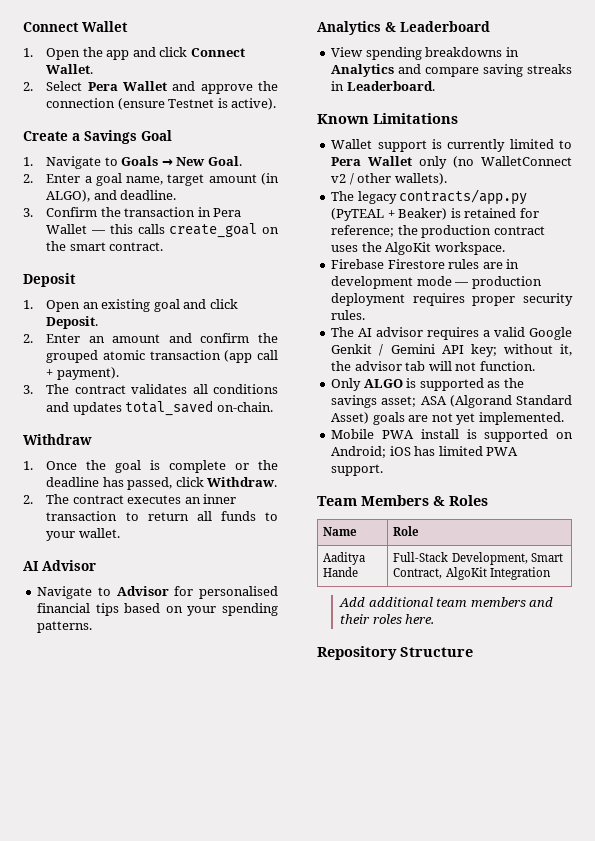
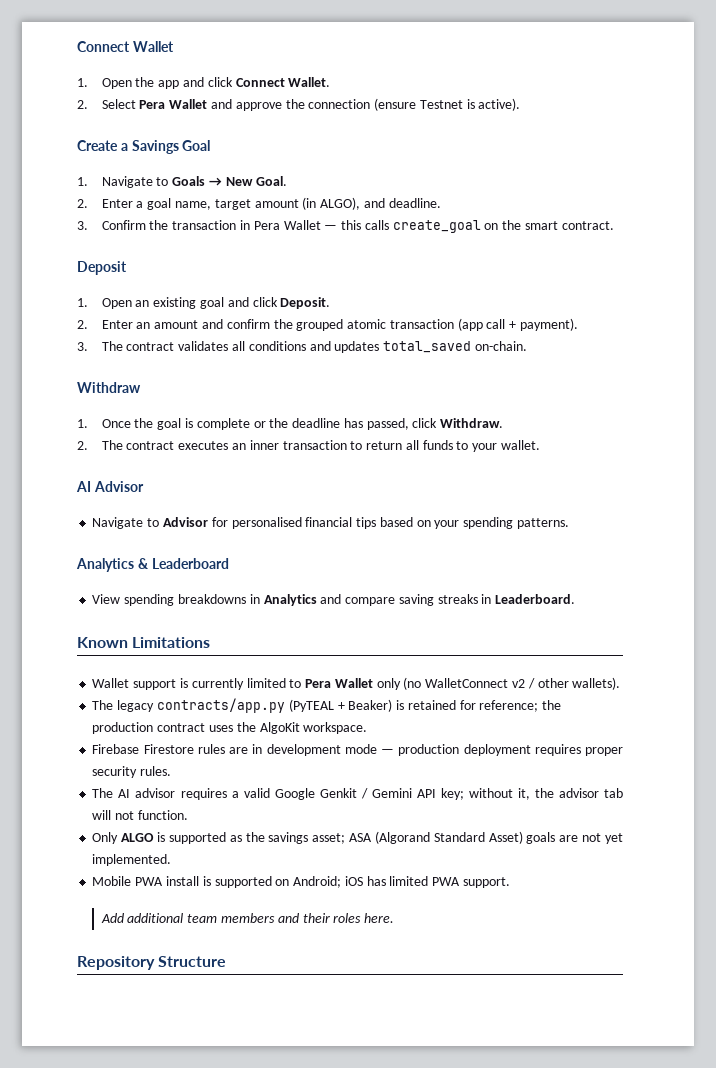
- Team Members & Roles
- Name | Role
- Aaditya Hande | Full-Stack Development, Smart Contract, AlgoKit Integration

